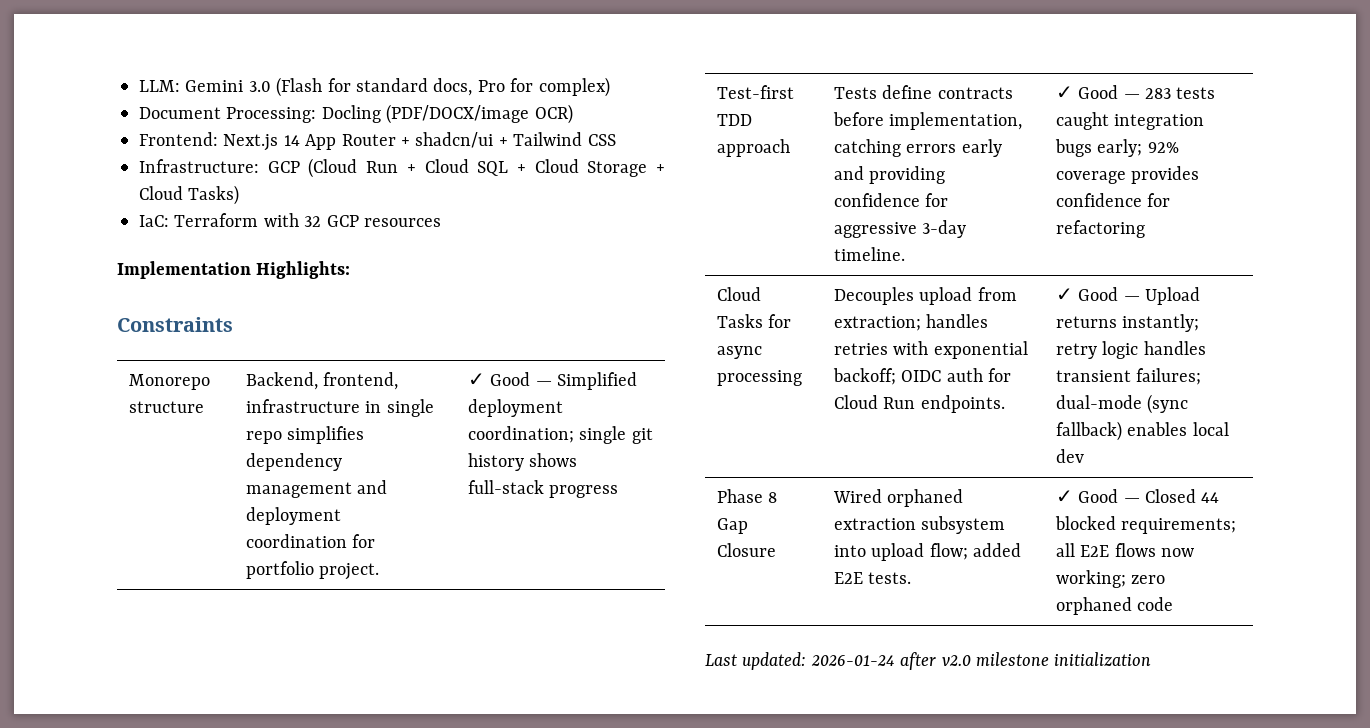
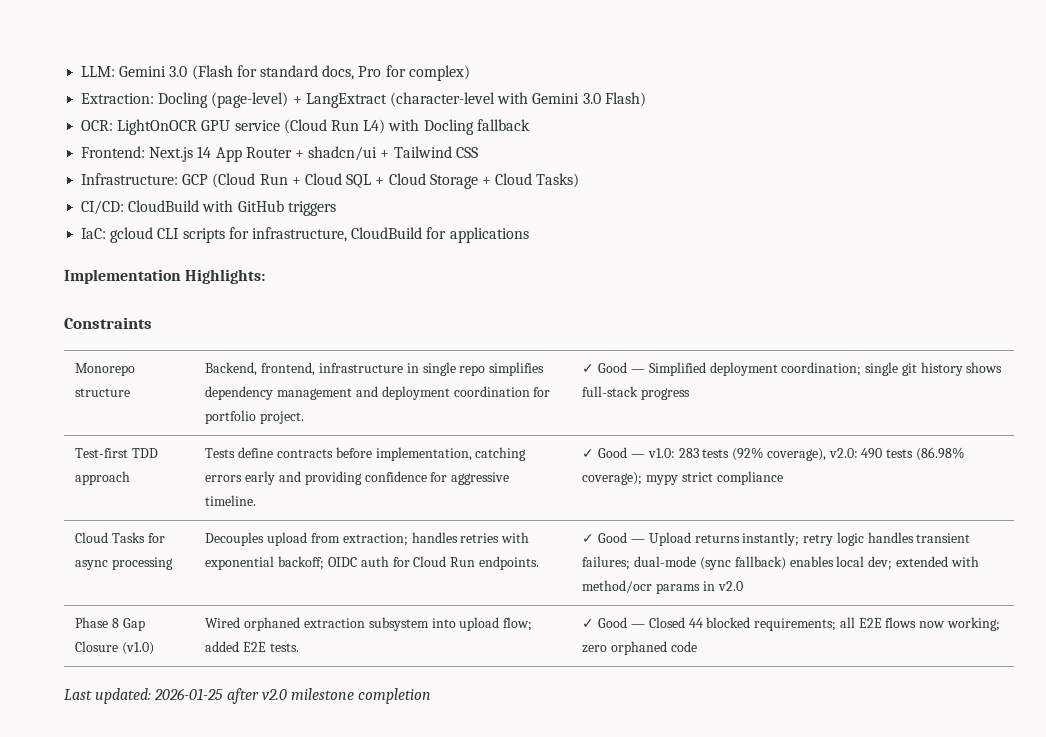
- Document Processing: Docling (PDF/DOCX/image OCR)
+ Extraction: Docling (page-level) + LangExtract (character-level with Gemini 3.0 Flash)
+ OCR: LightOnOCR GPU service (Cloud Run L4) with Docling fallback
- IaC: Terraform with 32 GCP resources
+ CI/CD: CloudBuild with GitHub triggers
+ IaC: gcloud CLI scripts for infrastructure, CloudBuild for applications
- Test-first TDD approach | Tests define contracts before implementation, catching errors early and providing confidence for aggressive 3-day timeline. | ✓ Good — 283 tests caught integration bugs early; 92% coverage provides confidence for refactoring
+ Test-first TDD approach | Tests define contracts before implementation, catching errors early and providing confidence for aggressive timeline. | ✓ Good — v1.0: 283 tests (92% coverage), v2.0: 490 tests (86.98% coverage); mypy strict compliance
- ✓ Good — Upload returns instantly; retry logic handles transient failures; dual-mode (sync fallback) enables local dev
+ ✓ Good — Upload returns instantly; retry logic handles transient failures; dual-mode (sync fallback) enables local dev; extended with method/ocr params in v2.0
- Phase 8 Gap Closure | Wired orphaned extraction subsystem into upload flow; added E2E tests. | ✓ Good — Closed 44 blocked requirements; all E2E flows now working; zero orphaned code
+ Phase 8 Gap Closure (v1.0) | Wired orphaned extraction subsystem into upload flow; added E2E tests. | ✓ Good — Closed 44 blocked requirements; all E2E flows now working; zero orphaned code
- Last updated: 2026-01-24 after v2.0 milestone initialization
+ Last updated: 2026-01-25 after v2.0 milestone completion

